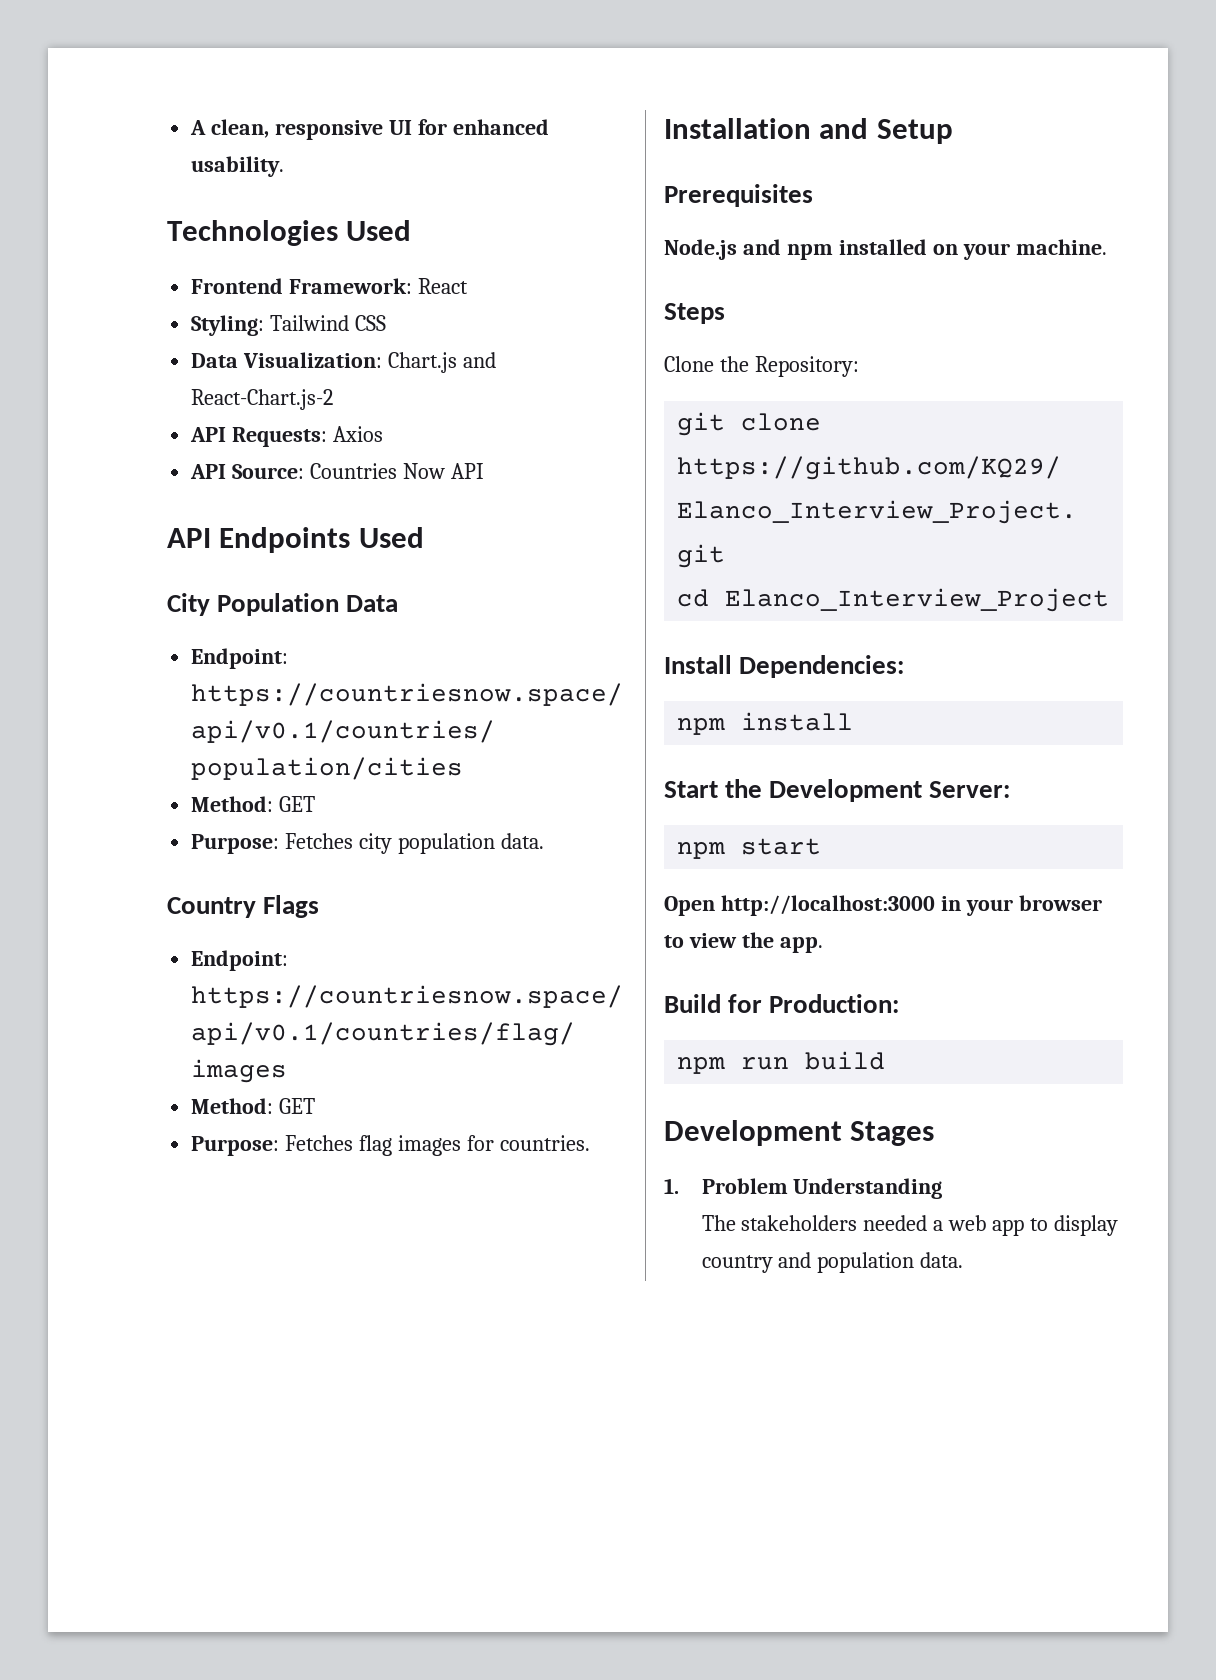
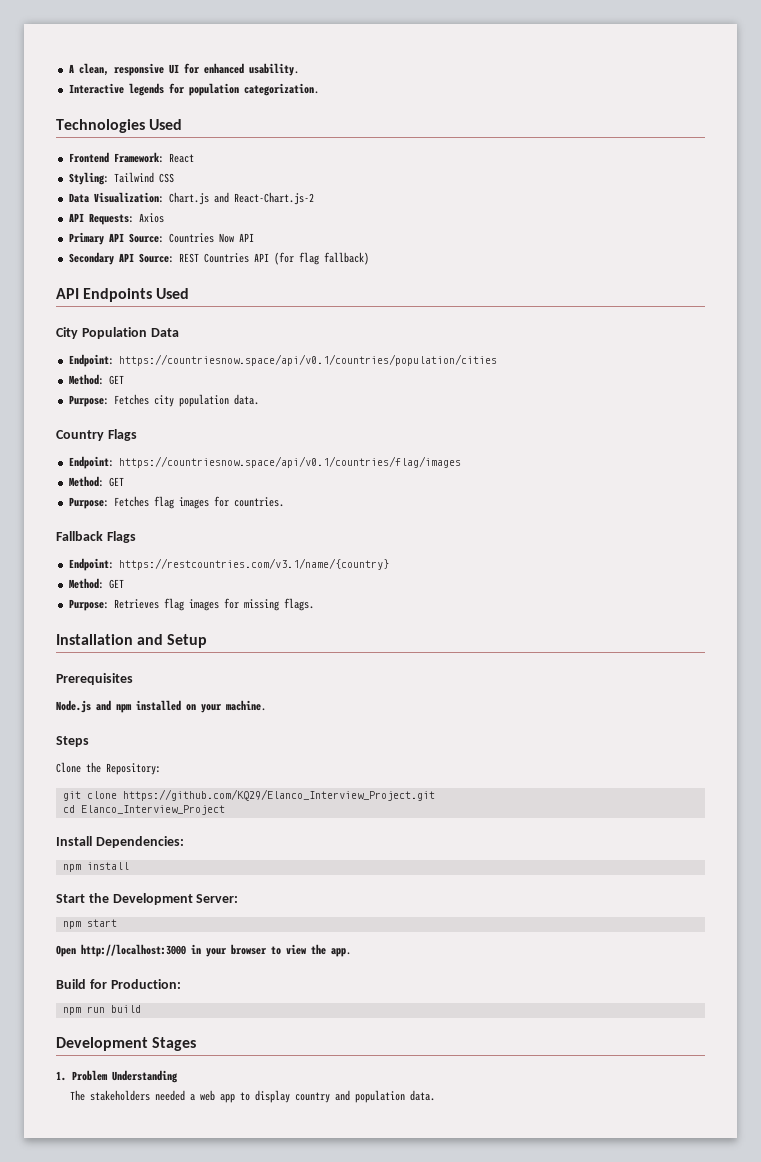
+ Interactive legends for population categorization.
- API Source: Countries Now API
+ Primary API Source: Countries Now API
+ Secondary API Source: REST Countries API (for flag fallback)
+ Fallback Flags
+ Endpoint: https://restcountries.com/v3.1/name/{country}
+ Method: GET
+ Purpose: Retrieves flag images for missing flags.

